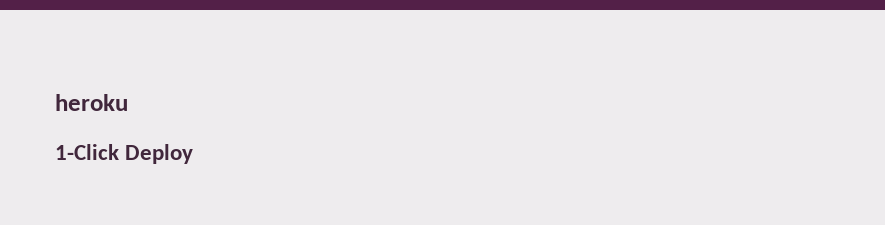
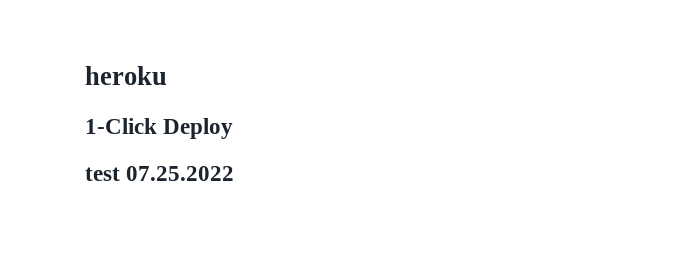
+ test 07.25.2022

